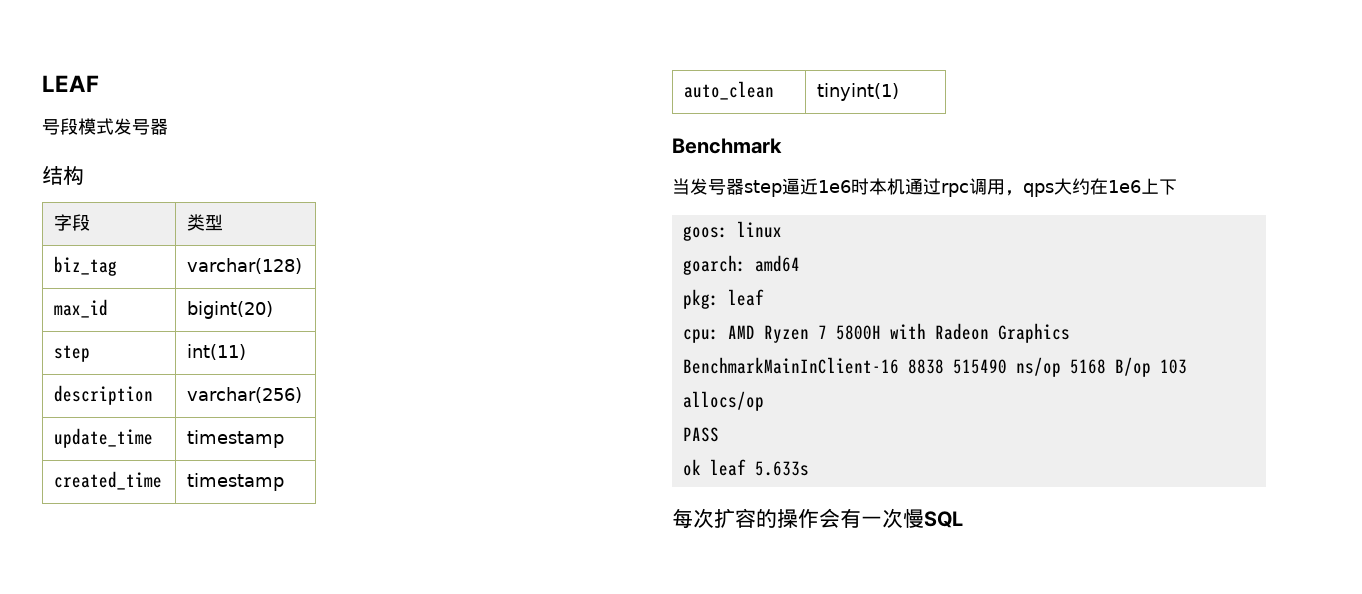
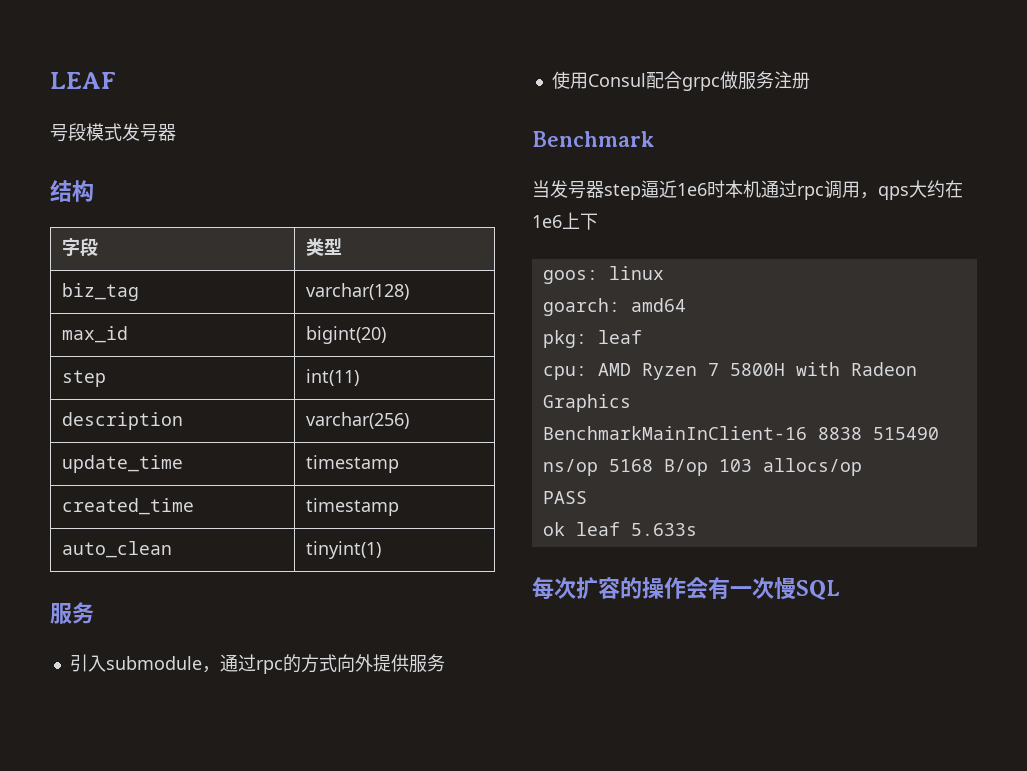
  auto_clean | tinyint(1)
+ 服务
+ 引入submodule，通过rpc的方式向外提供服务
+ 使用Consul配合grpc做服务注册

